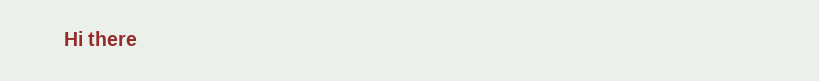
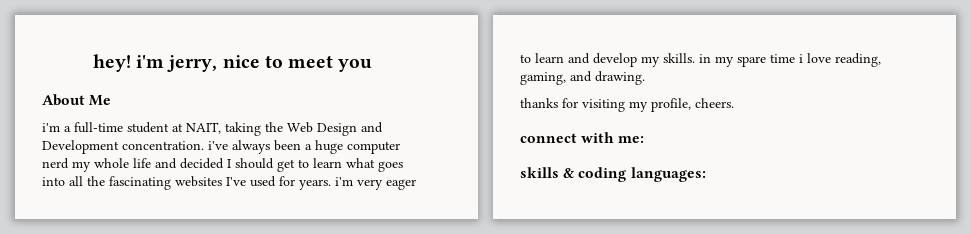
- Hi there
+ hey! i'm jerry, nice to meet you
+ About Me
+ i'm a full-time student at NAIT, taking the Web Design and Development concentration. i've always been a huge computer nerd my whole life and decided I should get to learn what goes into all the fascinating websites I've used for years. i'm very eager to learn and develop my skills. in my spare time i love reading, gaming, and drawing.
+ thanks for visiting my profile, cheers.
+ connect with me:
+ skills & coding languages:

